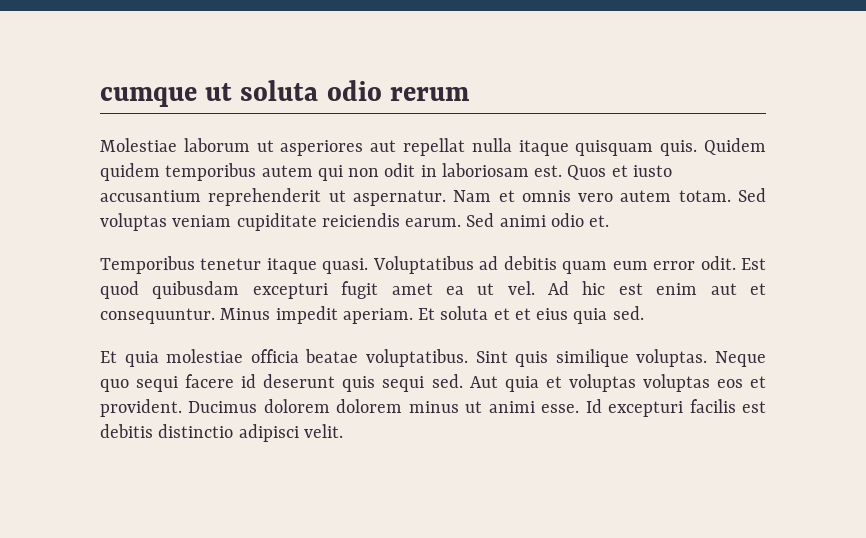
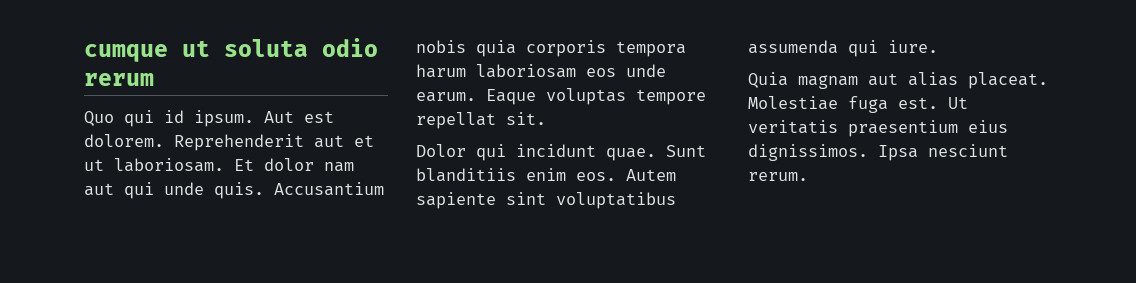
- Molestiae laborum ut asperiores aut repellat nulla itaque quisquam quis. Quidem quidem temporibus autem qui non odit in laboriosam est. Quos et iusto accusantium reprehenderit ut aspernatur. Nam et omnis vero autem totam. Sed voluptas veniam cupiditate reiciendis earum. Sed animi odio et.
- Temporibus tenetur itaque quasi. Voluptatibus ad debitis quam eum error odit. Est quod quibusdam excepturi fugit amet ea ut vel. Ad hic est enim aut et consequuntur. Minus impedit aperiam. Et soluta et et eius quia sed.
- Et quia molestiae officia beatae voluptatibus. Sint quis similique voluptas. Neque quo sequi facere id deserunt quis sequi sed. Aut quia et voluptas voluptas eos et provident. Ducimus dolorem dolorem minus ut animi esse. Id excepturi facilis est debitis distinctio adipisci velit.
+ Quo qui id ipsum. Aut est dolorem. Reprehenderit aut et ut laboriosam. Et dolor nam aut qui unde quis. Accusantium nobis quia corporis tempora harum laboriosam eos unde earum. Eaque voluptas tempore repellat sit.
+ Dolor qui incidunt quae. Sunt blanditiis enim eos. Autem sapiente sint voluptatibus assumenda qui iure.
+ Quia magnam aut alias placeat. Molestiae fuga est. Ut veritatis praesentium eius dignissimos. Ipsa nesciunt rerum.

